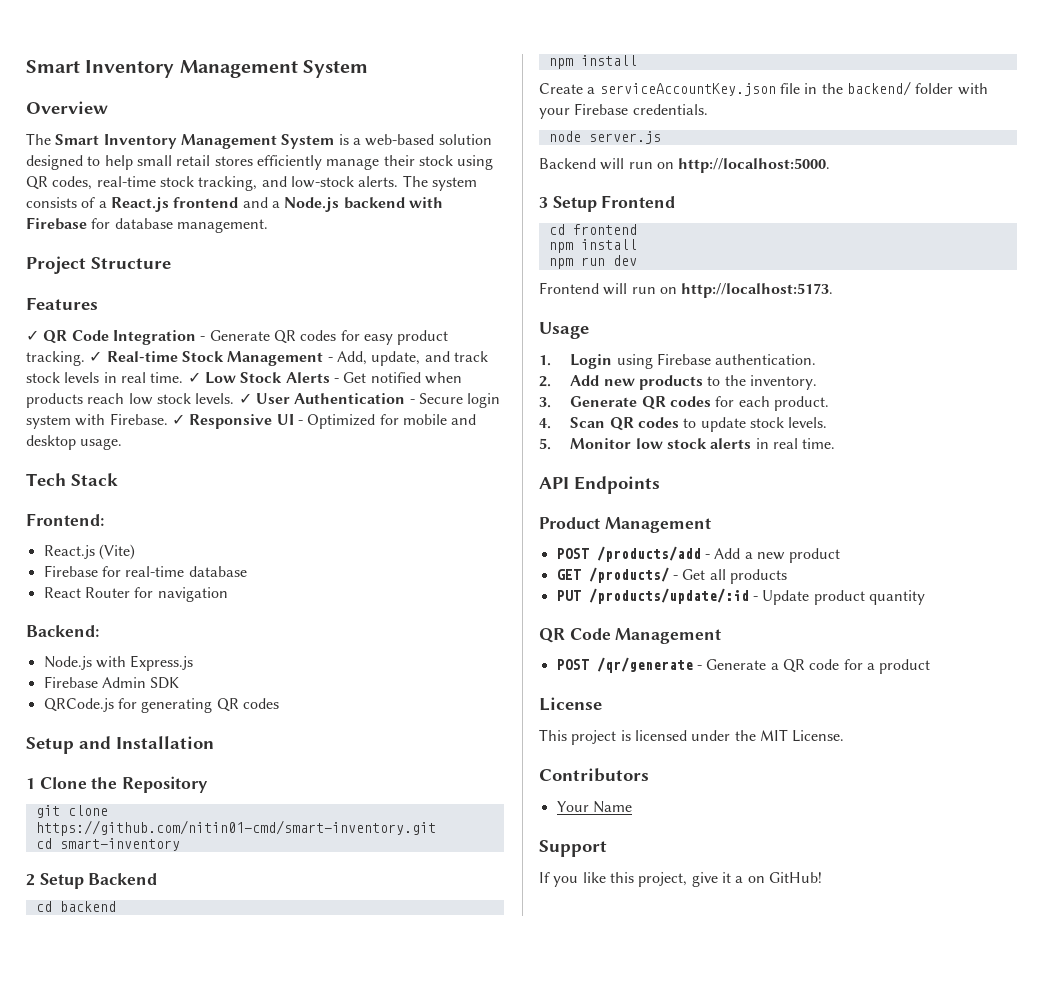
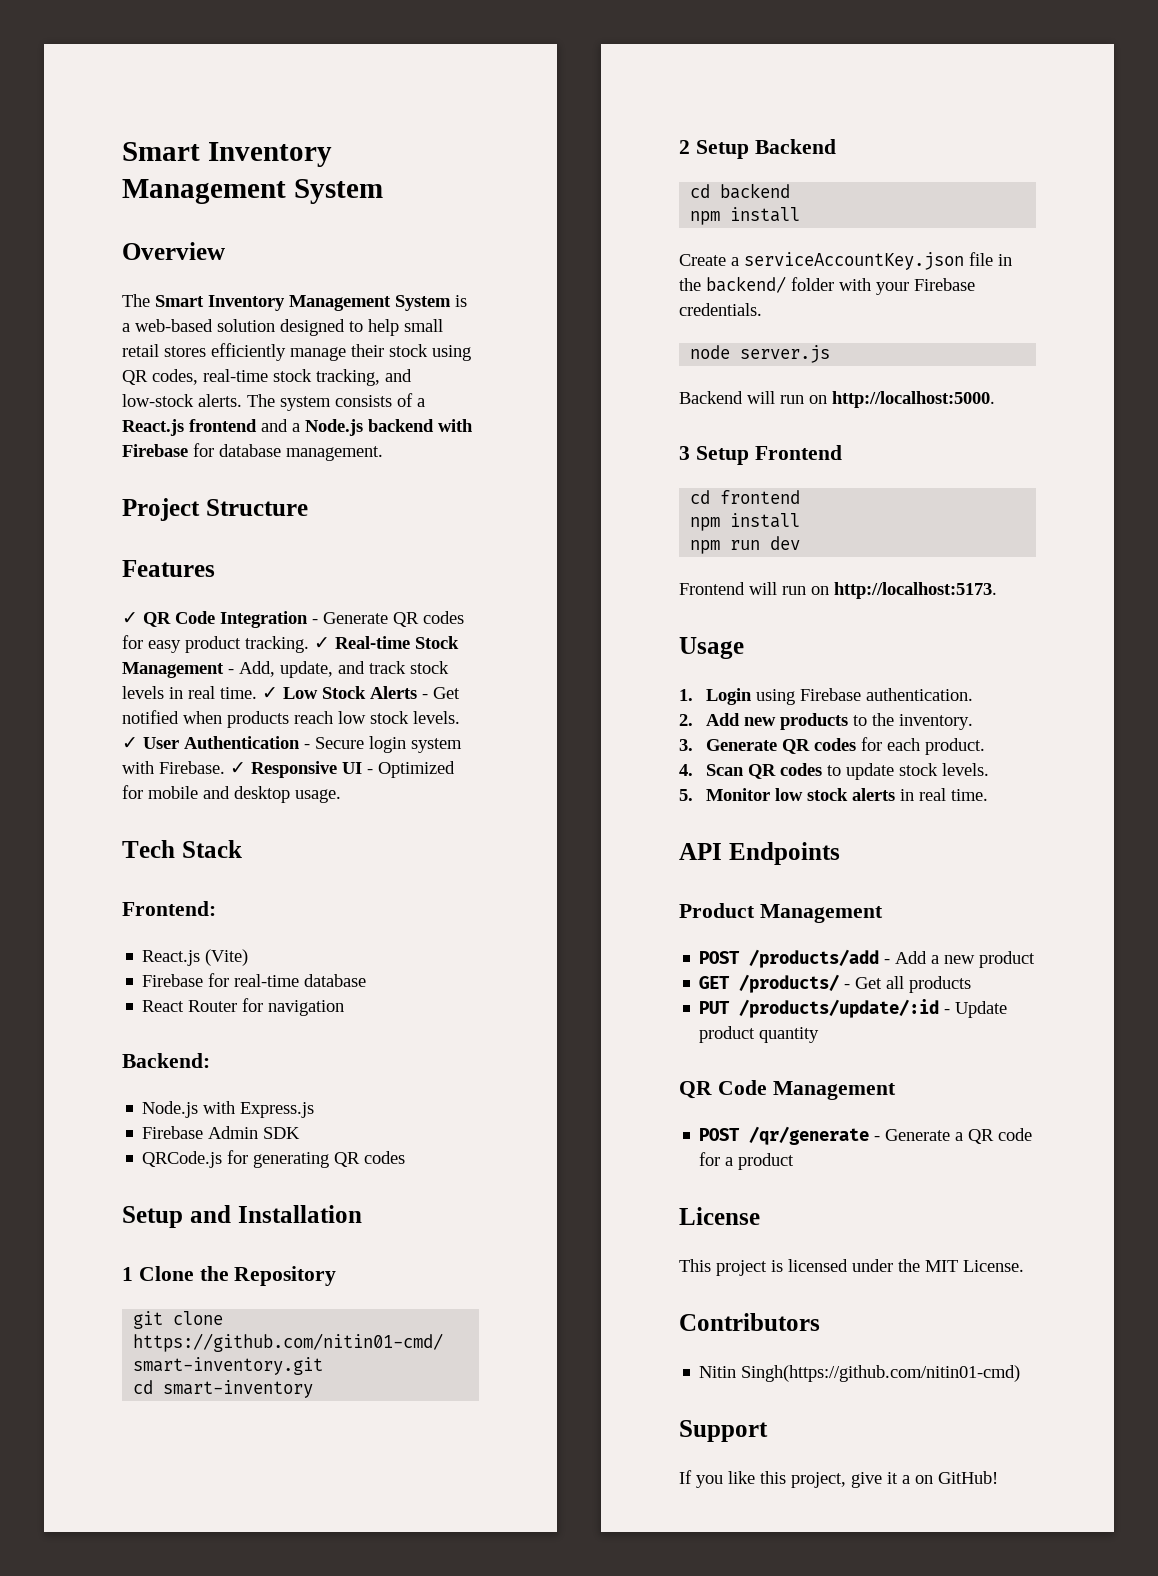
- Your Name
+ Nitin Singh(https://github.com/nitin01-cmd)

